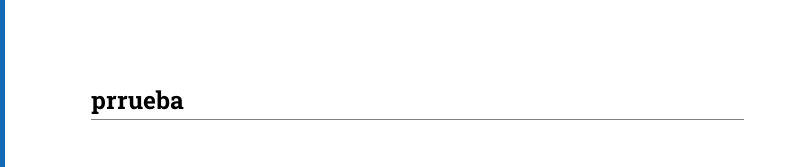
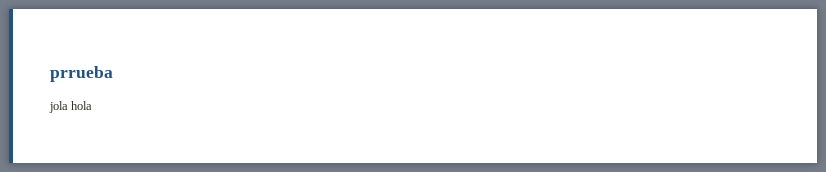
+ jola hola

